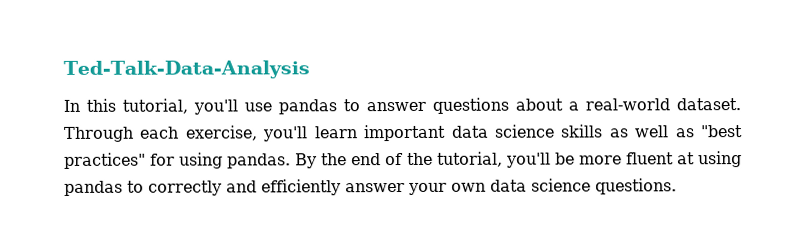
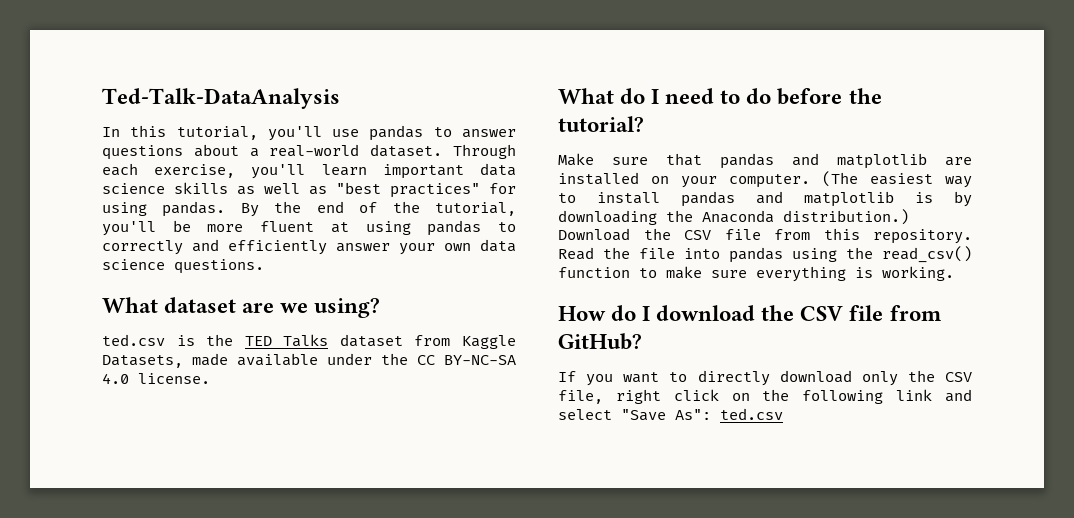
- Ted-Talk-Data-Analysis
+ Ted-Talk-DataAnalysis
+ What dataset are we using?
+ ted.csv is the TED Talks dataset from Kaggle Datasets, made available under the CC BY-NC-SA 4.0 license.
+ What do I need to do before the tutorial?
+ Make sure that pandas and matplotlib are installed on your computer. (The easiest way to install pandas and matplotlib is by downloading the Anaconda distribution.) Download the CSV file from this repository. Read the file into pandas using the read_csv() function to make sure everything is working.
+ How do I download the CSV file from GitHub?
+ If you want to directly download only the CSV file, right click on the following link and select "Save As": ted.csv

